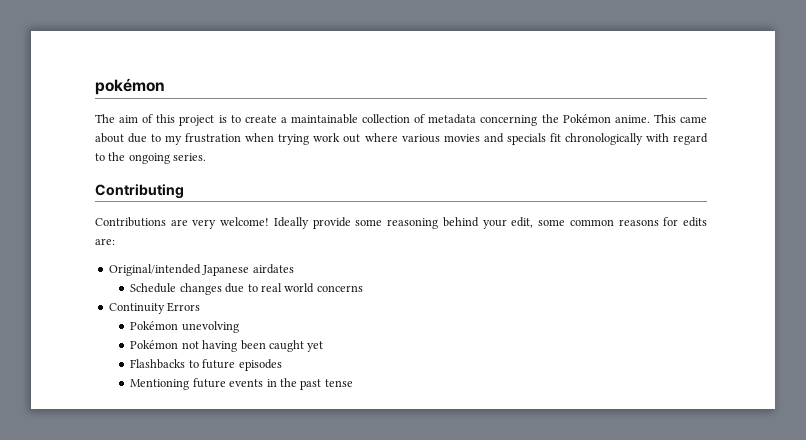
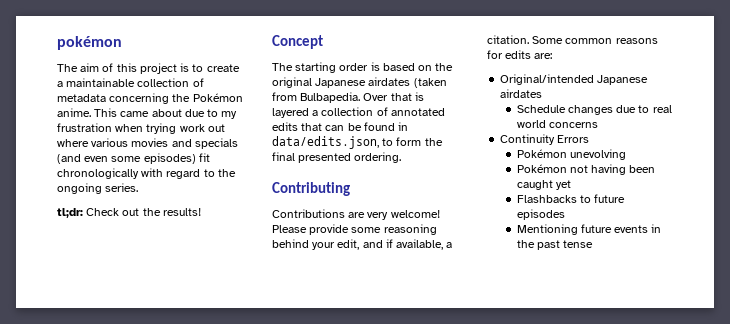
- This came about due to my frustration when trying work out where various movies and specials fit chronologically with regard to the ongoing series.
+ This came about due to my frustration when trying work out where various movies and specials (and even some episodes) fit chronologically with regard to the ongoing series.
+ tl;dr: Check out the results!
+ Concept
+ The starting order is based on the original Japanese airdates (taken from Bulbapedia. Over that is layered a collection of annotated edits that can be found in data/edits.json, to form the final presented ordering.
- Ideally provide some reasoning behind your edit, some common reasons for edits are:
+ Please provide some reasoning behind your edit, and if available, a citation. Some common reasons for edits are:

